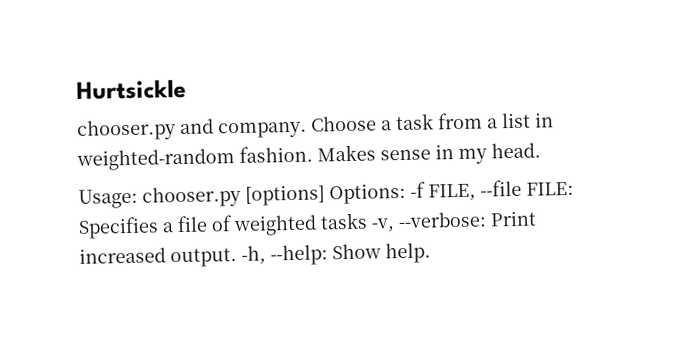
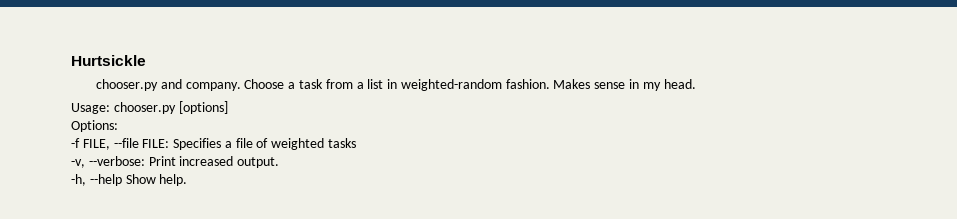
- Usage: chooser.py [options] Options: -f FILE, --file FILE: Specifies a file of weighted tasks -v, --verbose: Print increased output. -h, --help: Show help.
+ Usage: chooser.py [options]
+ Options:
+ -f FILE, --file FILE: Specifies a file of weighted tasks
+ -v, --verbose: Print increased output.
+ -h, --help Show help.

